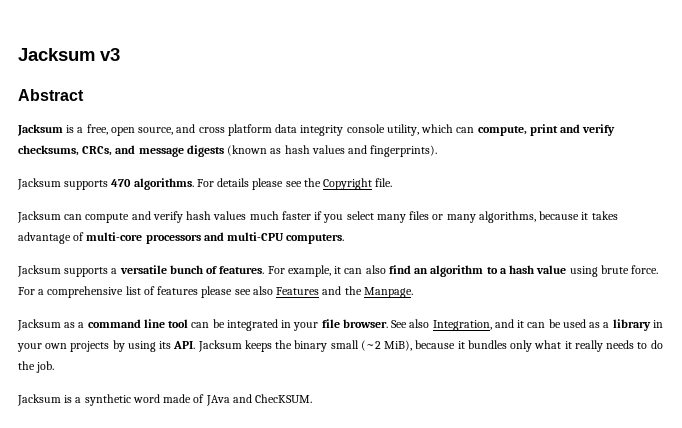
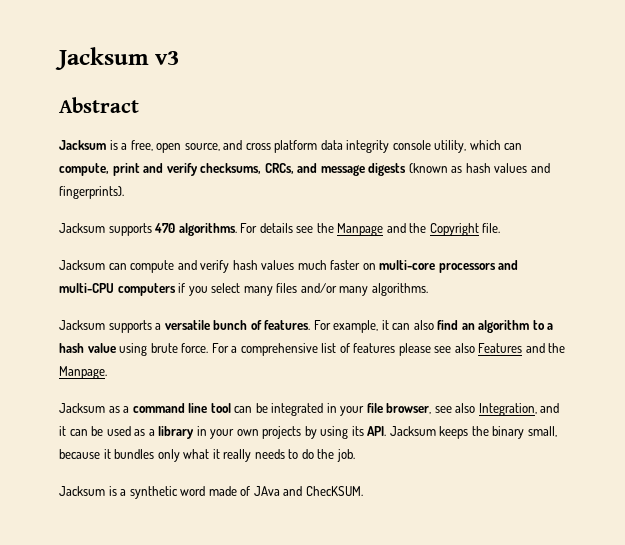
- For details please see the Copyright file.
+ For details see the Manpage and the Copyright file.
- Jacksum can compute and verify hash values much faster if you select many files or many algorithms, because it takes advantage of multi-core processors and multi-CPU computers.
+ Jacksum can compute and verify hash values much faster on multi-core processors and multi-CPU computers if you select many files and/or many algorithms.
- Jacksum as a command line tool can be integrated in your file browser. See also Integration, and it can be used as a library in your own projects by using its API. Jacksum keeps the binary small (~2 MiB), because it bundles only what it really needs to do the job.
+ Jacksum as a command line tool can be integrated in your file browser, see also Integration, and it can be used as a library in your own projects by using its API. Jacksum keeps the binary small, because it bundles only what it really needs to do the job.

